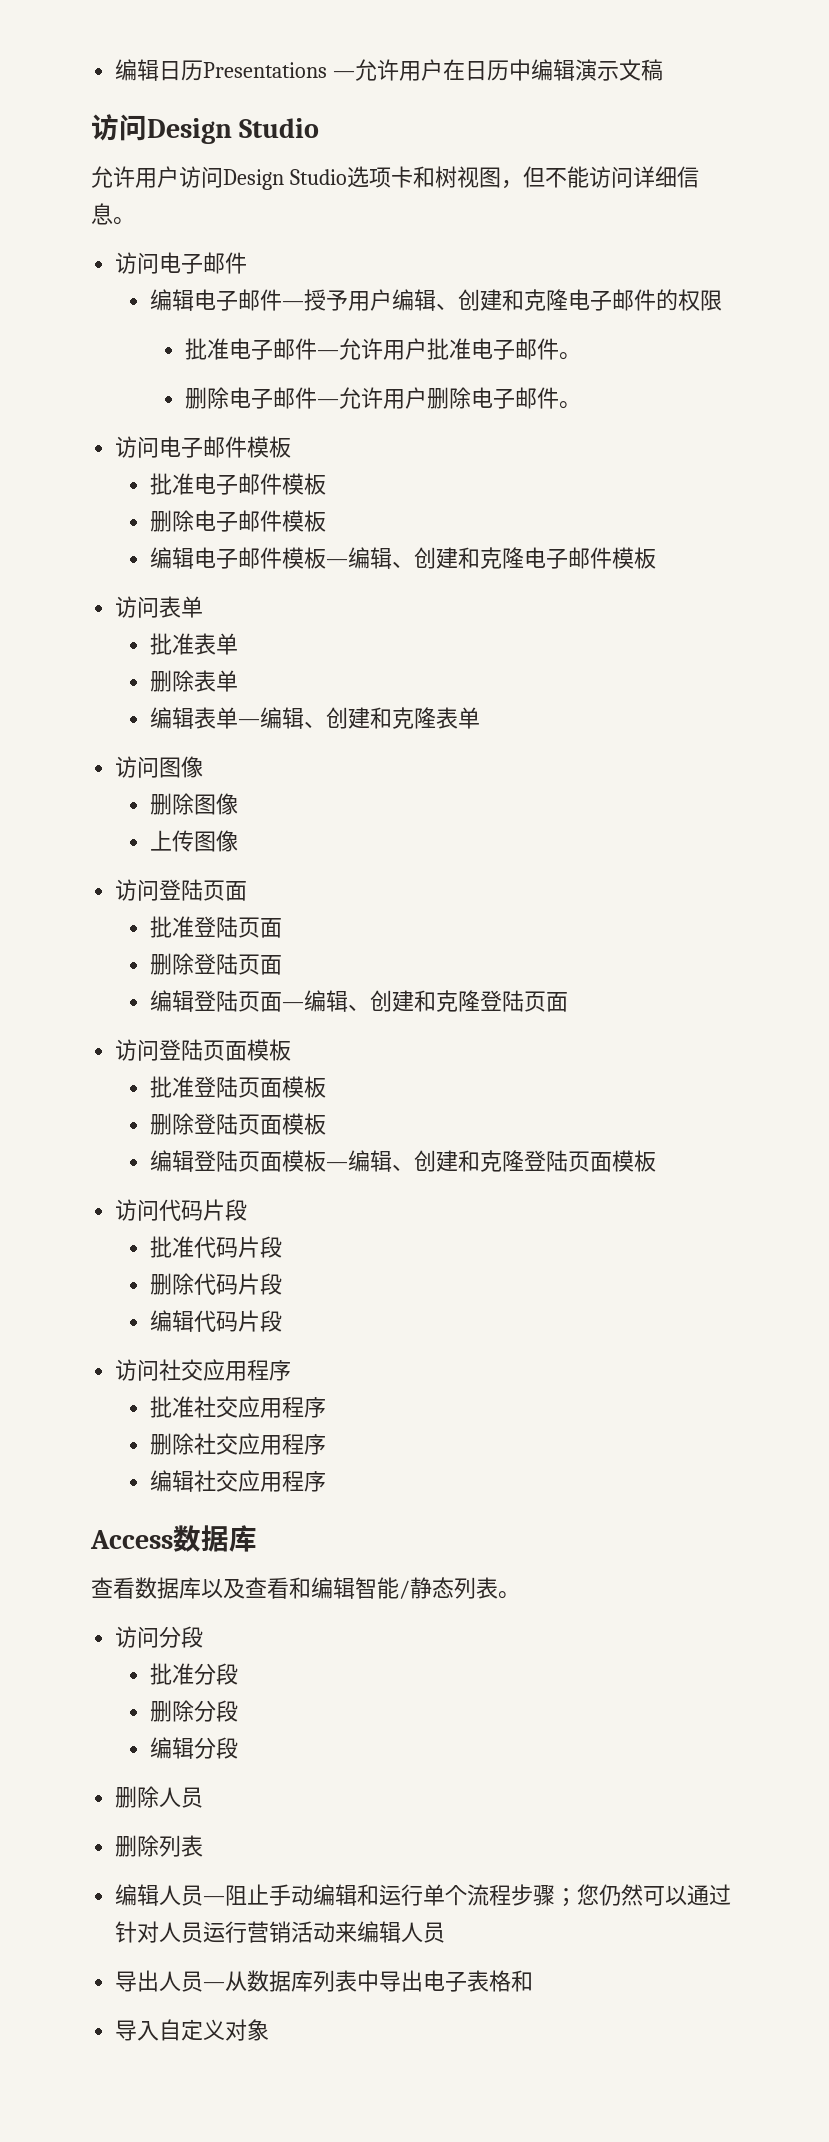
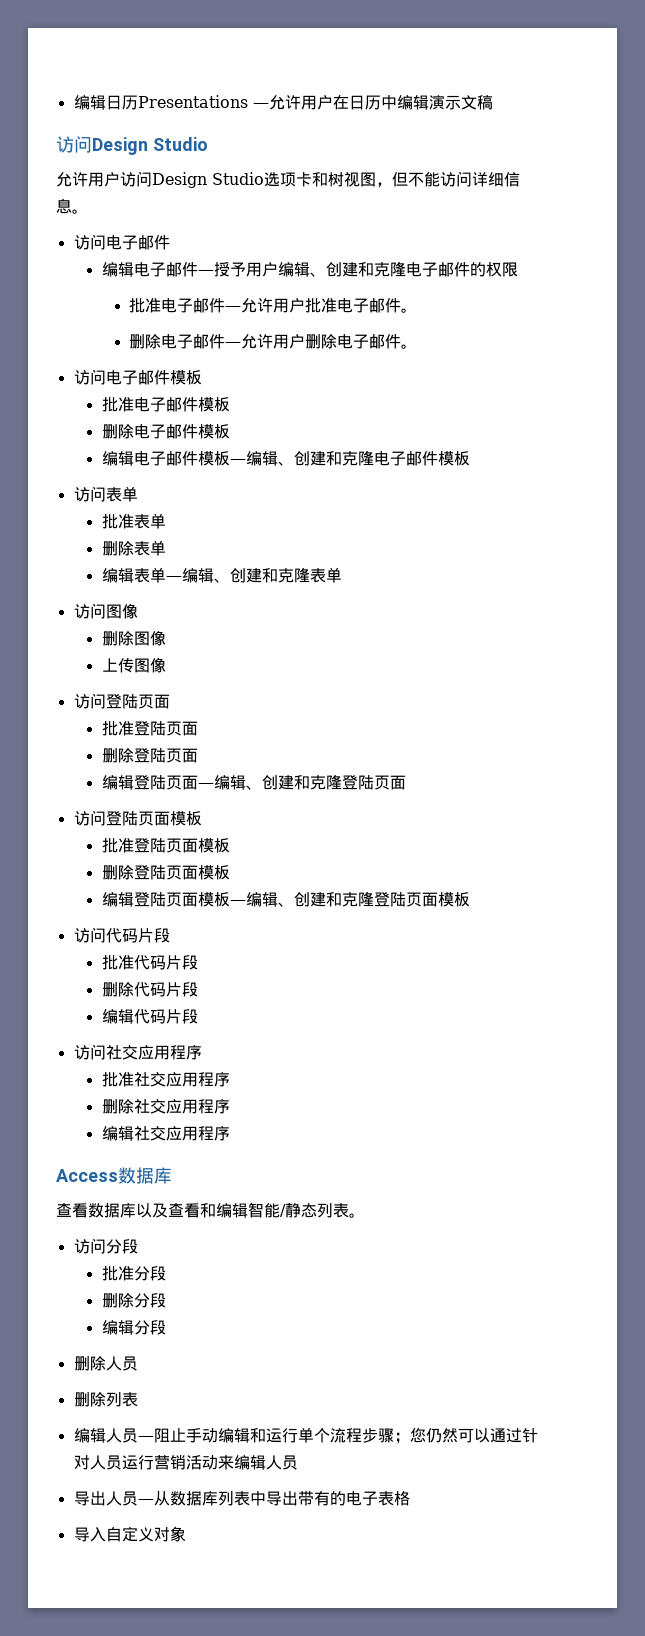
- 导出人员—从数据库列表中导出电子表格和
+ 导出人员—从数据库列表中导出带有的电子表格

